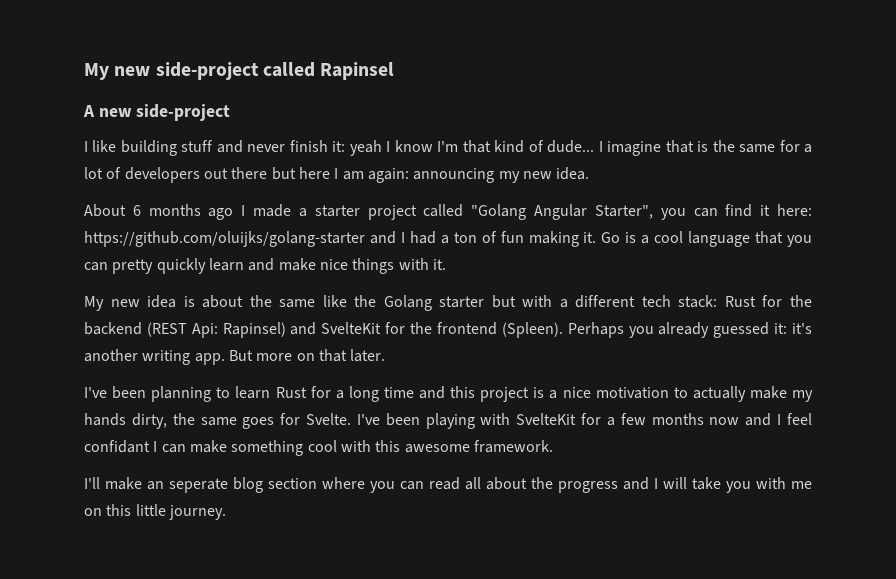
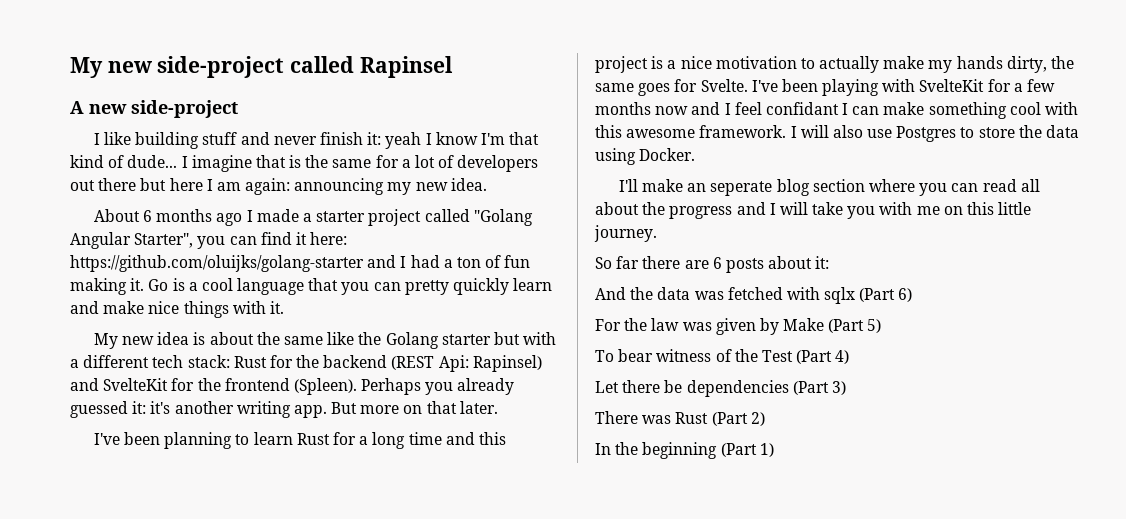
+ I will also use Postgres to store the data using Docker.
+ So far there are 6 posts about it:
+ And the data was fetched with sqlx (Part 6)
+ For the law was given by Make (Part 5)
+ To bear witness of the Test (Part 4)
+ Let there be dependencies (Part 3)
+ There was Rust (Part 2)
+ In the beginning (Part 1)

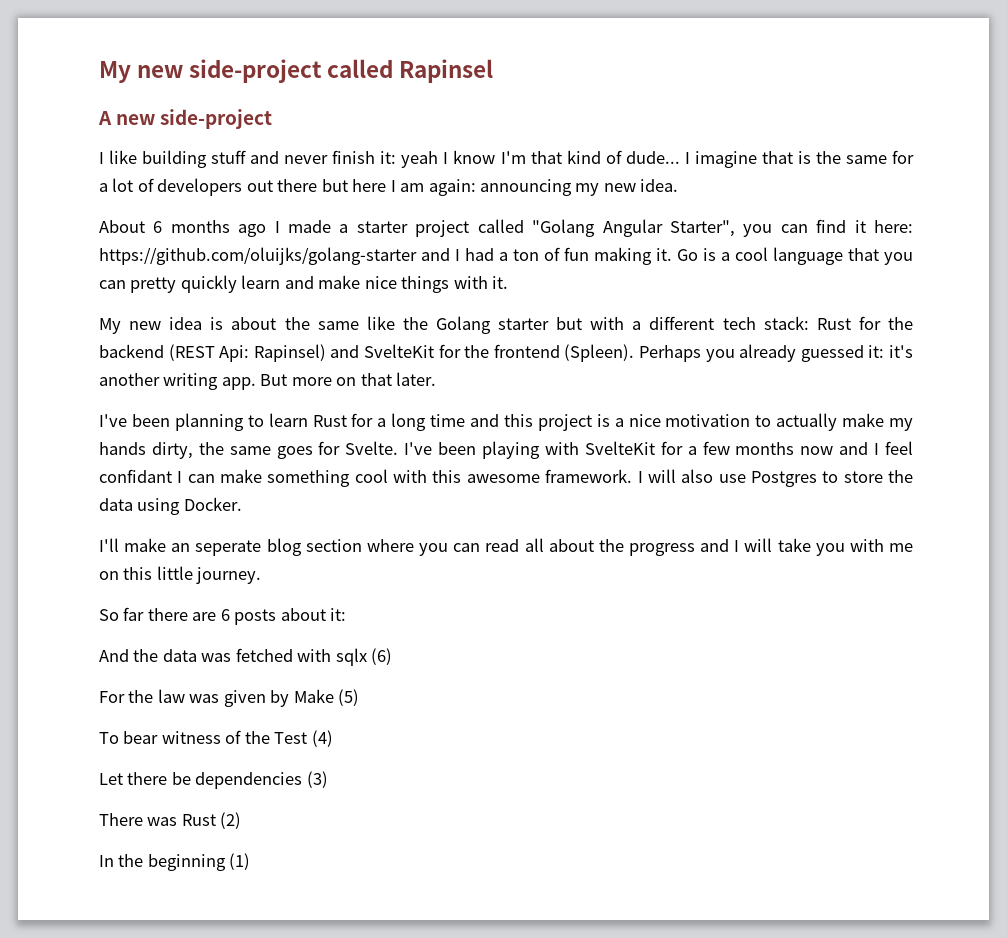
- And the data was fetched with sqlx (Part 6)
+ And the data was fetched with sqlx (6)
- For the law was given by Make (Part 5)
+ For the law was given by Make (5)
- To bear witness of the Test (Part 4)
+ To bear witness of the Test (4)
- Let there be dependencies (Part 3)
+ Let there be dependencies (3)
- There was Rust (Part 2)
+ There was Rust (2)
- In the beginning (Part 1)
+ In the beginning (1)

